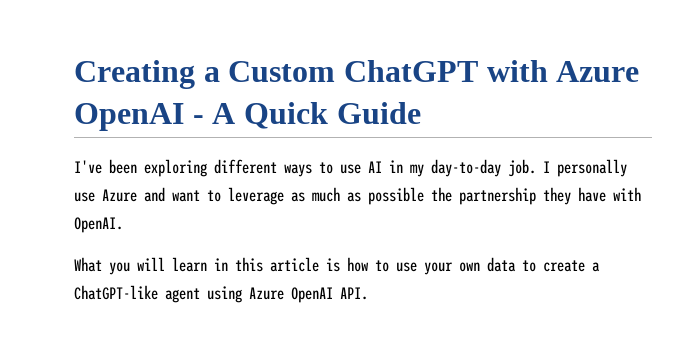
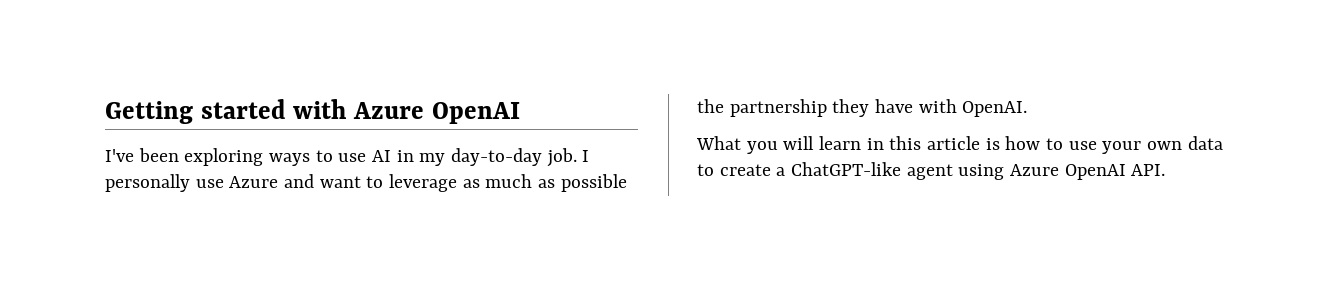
- Creating a Custom ChatGPT with Azure OpenAI - A Quick Guide
+ Getting started with Azure OpenAI
- I've been exploring different ways to use AI in my day-to-day job.
+ I've been exploring ways to use AI in my day-to-day job.

